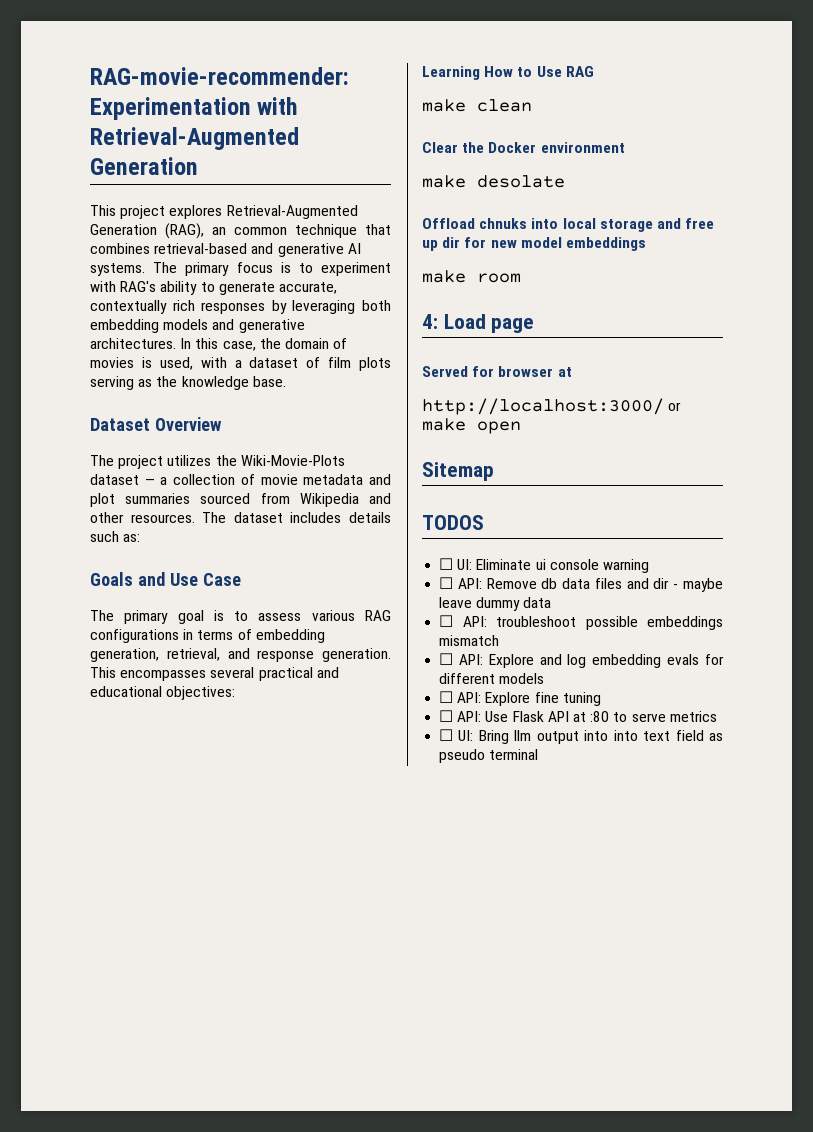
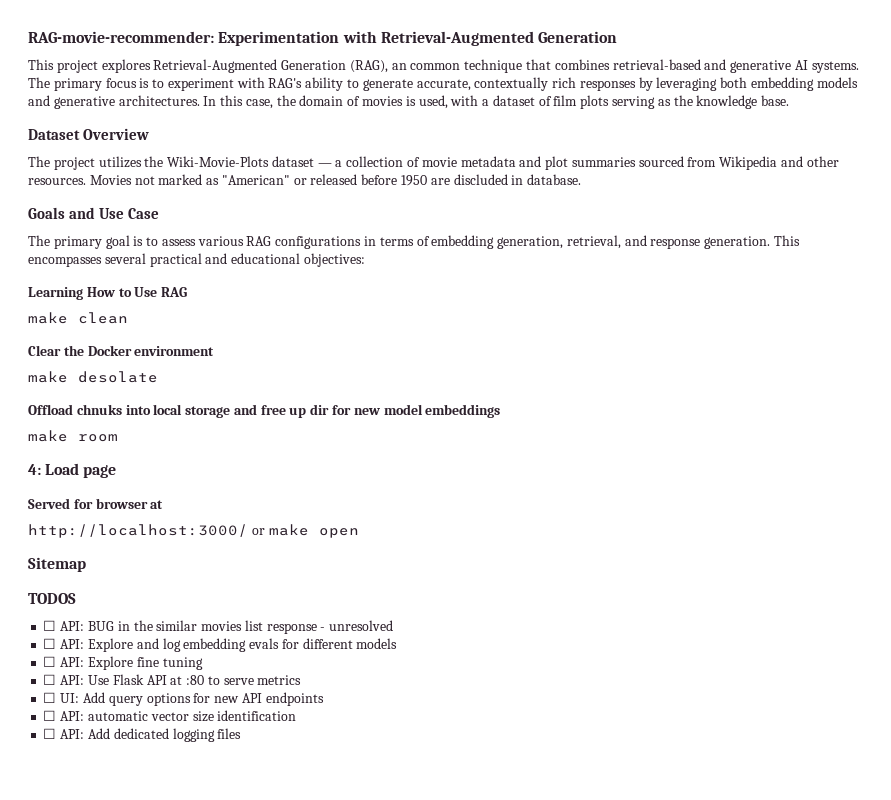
- The dataset includes details such as:
+ Movies not marked as "American" or released before 1950 are discluded in database.
- ☐ UI: Eliminate ui console warning
- ☐ API: Remove db data files and dir - maybe leave dummy data
- ☐ API: troubleshoot possible embeddings mismatch
+ ☐ API: BUG in the similar movies list response - unresolved
- ☐ UI: Bring llm output into into text field as pseudo terminal
+ ☐ UI: Add query options for new API endpoints
+ ☐ API: automatic vector size identification
+ ☐ API: Add dedicated logging files

